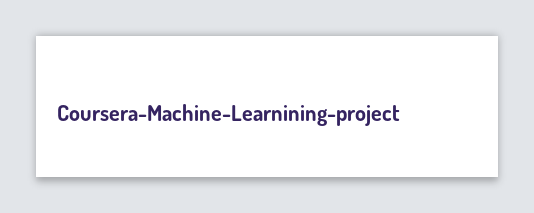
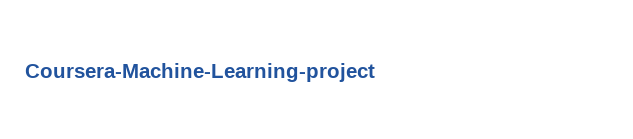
- Coursera-Machine-Learnining-project
+ Coursera-Machine-Learning-project

